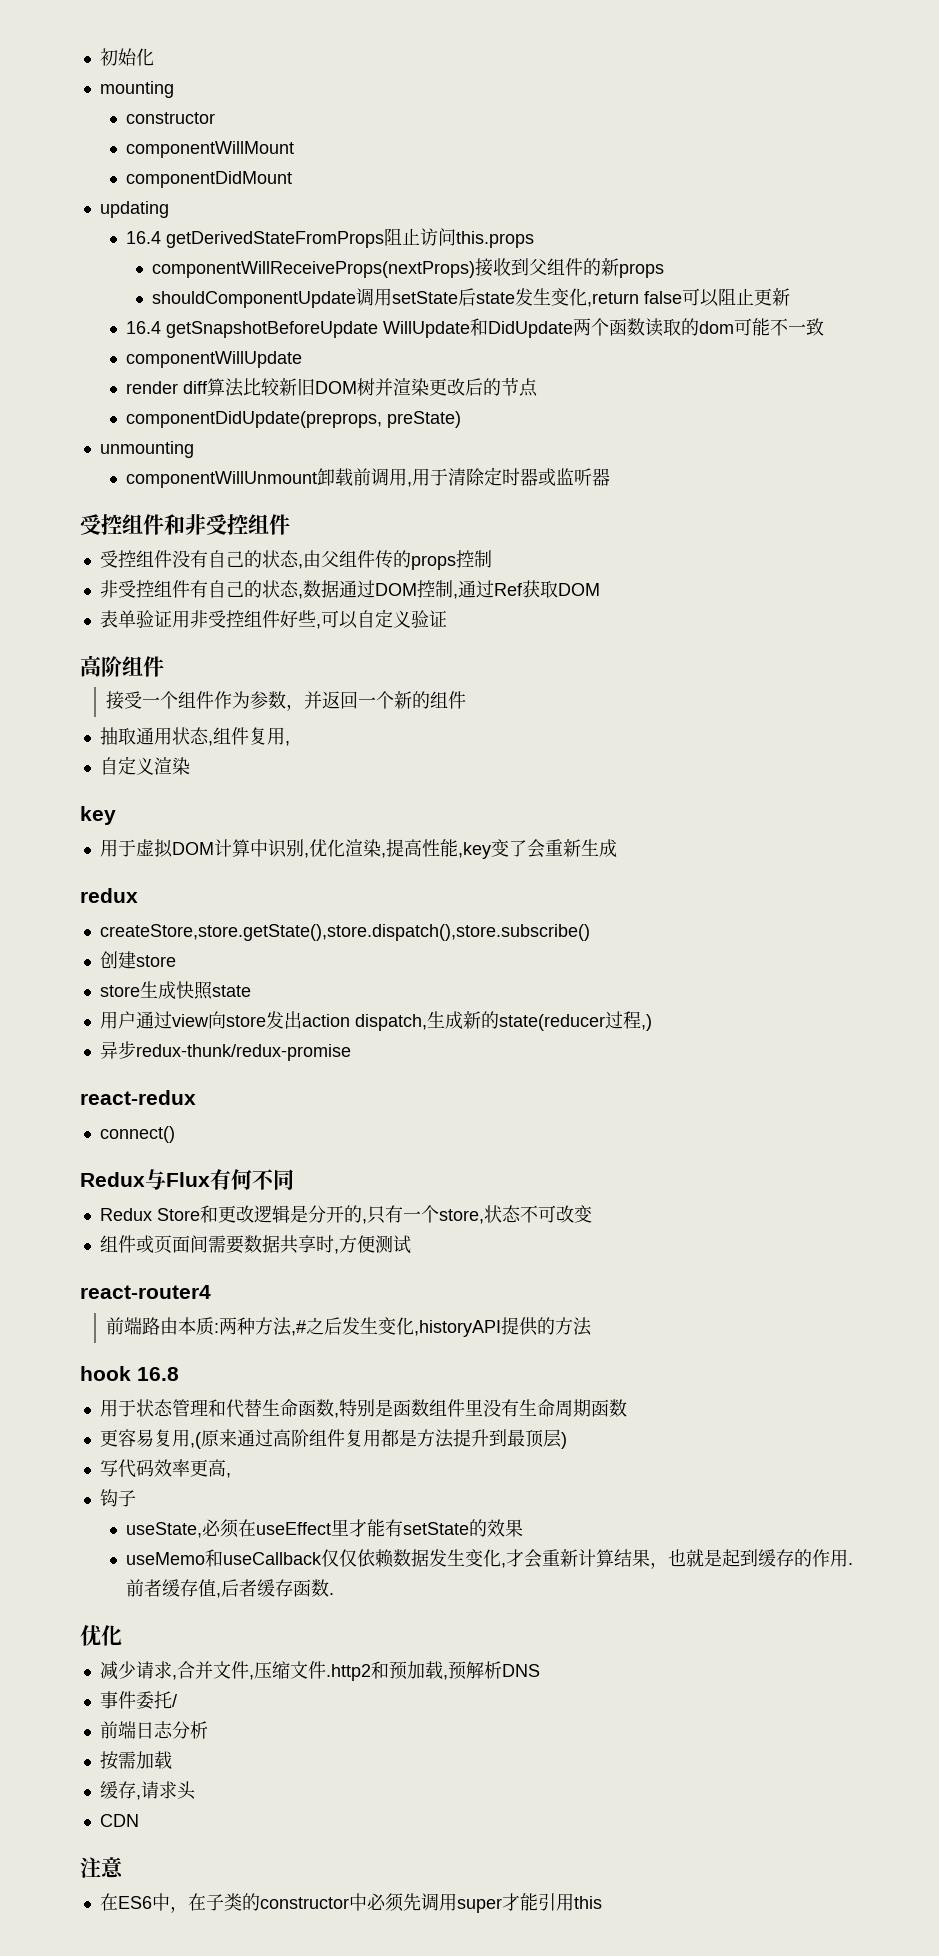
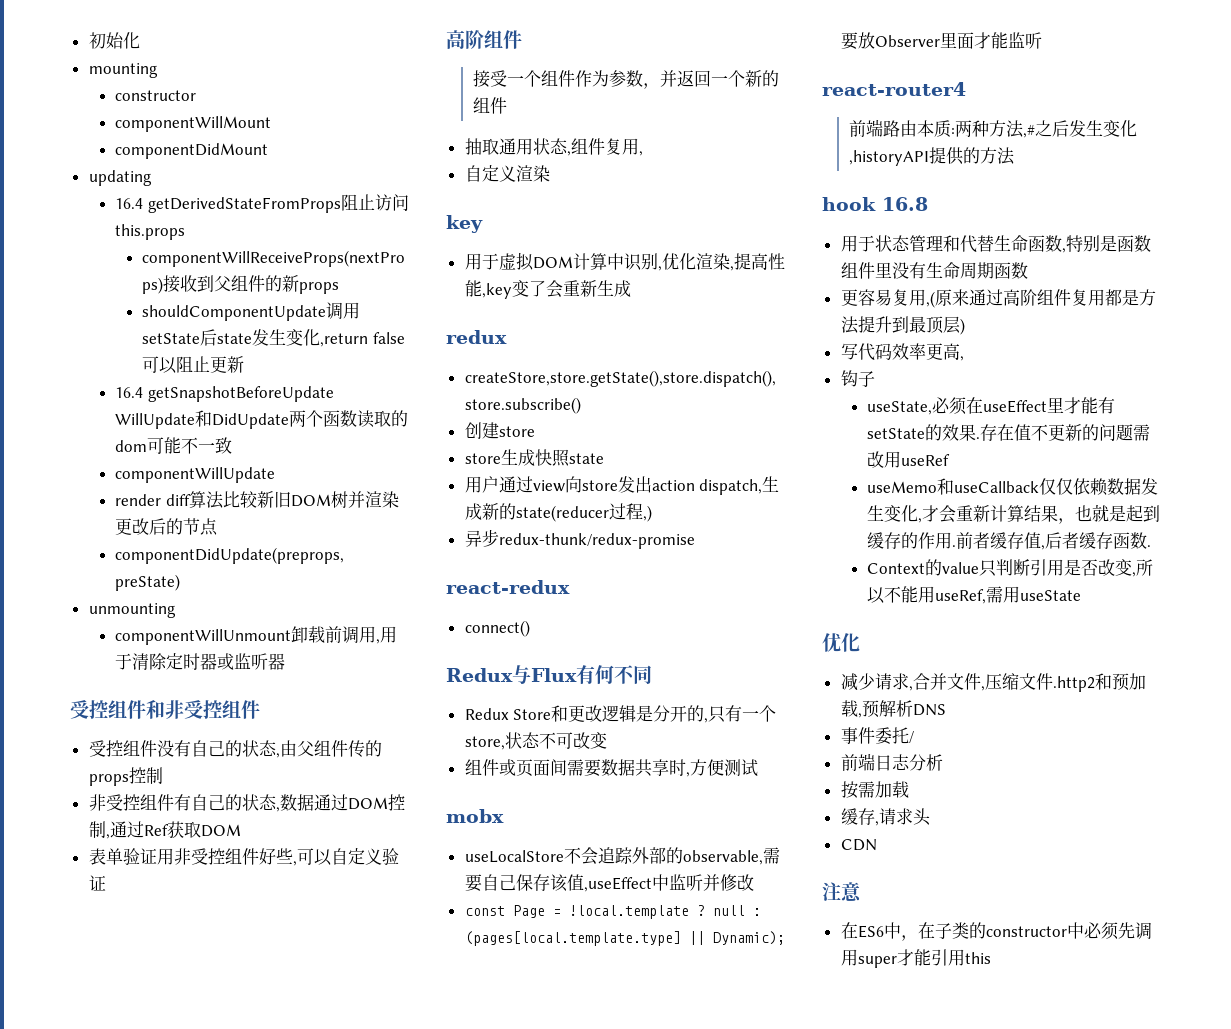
+ mobx
+ useLocalStore不会追踪外部的observable,需要自己保存该值,useEffect中监听并修改
+ const Page = !local.template ? null : (pages[local.template.type] || Dynamic);要放Observer里面才能监听
- useState,必须在useEffect里才能有setState的效果
+ useState,必须在useEffect里才能有setState的效果.存在值不更新的问题需改用useRef
+ Context的value只判断引用是否改变,所以不能用useRef,需用useState

